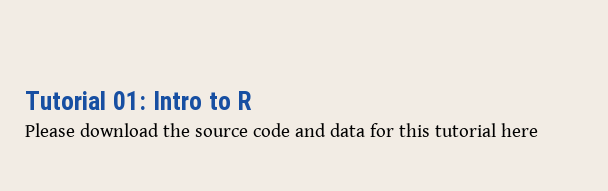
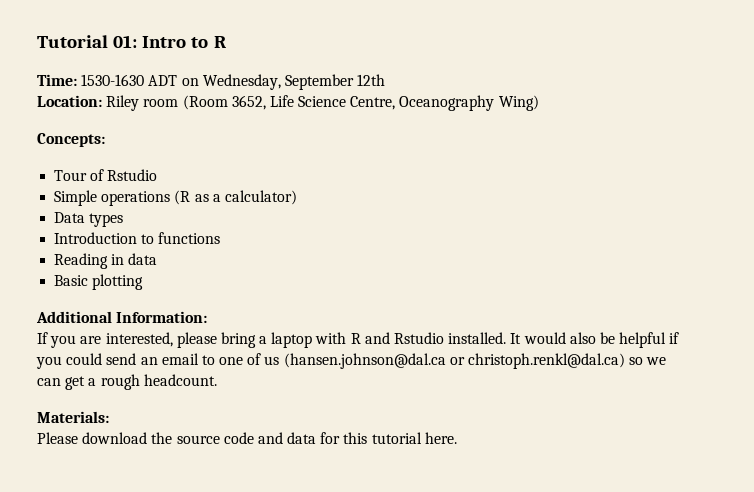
+ Time: 1530-1630 ADT on Wednesday, September 12th
+ Location: Riley room (Room 3652, Life Science Centre, Oceanography Wing)
+ Concepts:
+ Tour of Rstudio
+ Simple operations (R as a calculator)
+ Data types
+ Introduction to functions
+ Reading in data
+ Basic plotting
+ Additional Information:
+ If you are interested, please bring a laptop with R and Rstudio installed. It would also be helpful if you could send an email to one of us (hansen.johnson@dal.ca or christoph.renkl@dal.ca) so we can get a rough headcount.
+ Materials:
- Please download the source code and data for this tutorial here
+ Please download the source code and data for this tutorial here.

